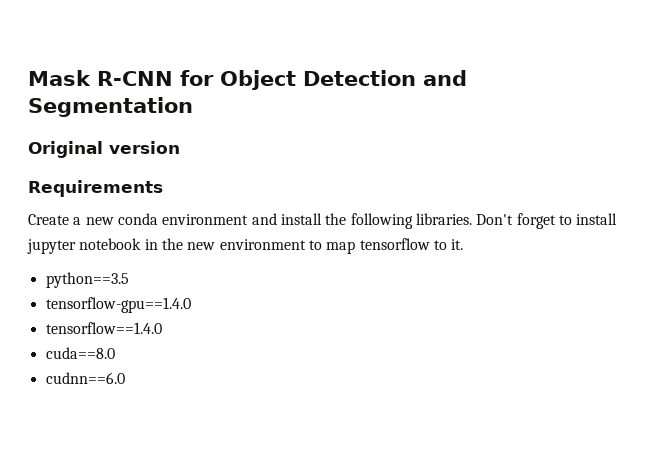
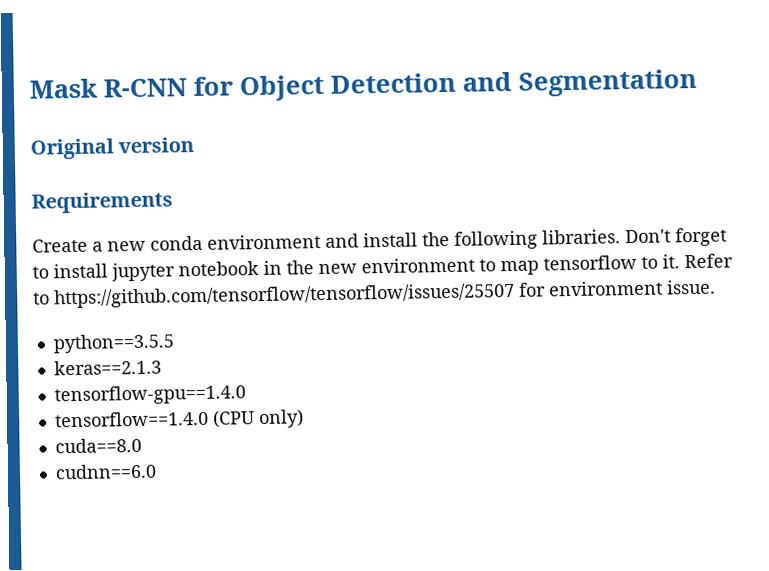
- Don't forget to install jupyter notebook in the new environment to map tensorflow to it.
- python==3.5
+ Don't forget to install jupyter notebook in the new environment to map tensorflow to it. Refer to https://github.com/tensorflow/tensorflow/issues/25507 for environment issue.
+ python==3.5.5
+ keras==2.1.3
- tensorflow==1.4.0
+ tensorflow==1.4.0 (CPU only)

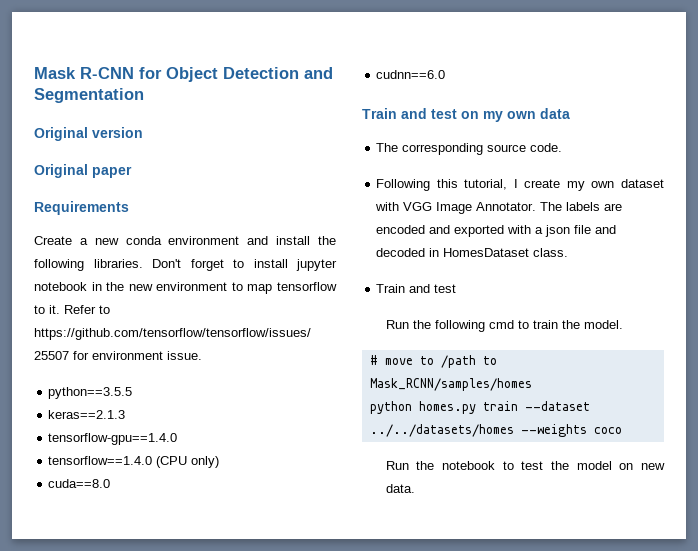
+ Original paper
+ Train and test on my own data
+ The corresponding source code.
+ Following this tutorial, I create my own dataset with VGG Image Annotator. The labels are encoded and exported with a json file and decoded in HomesDataset class.
+ Train and test
+ Run the following cmd to train the model.
+ # move to /path to Mask_RCNN/samples/homes
+ python homes.py train --dataset ../../datasets/homes --weights coco
+ Run the notebook to test the model on new data.

